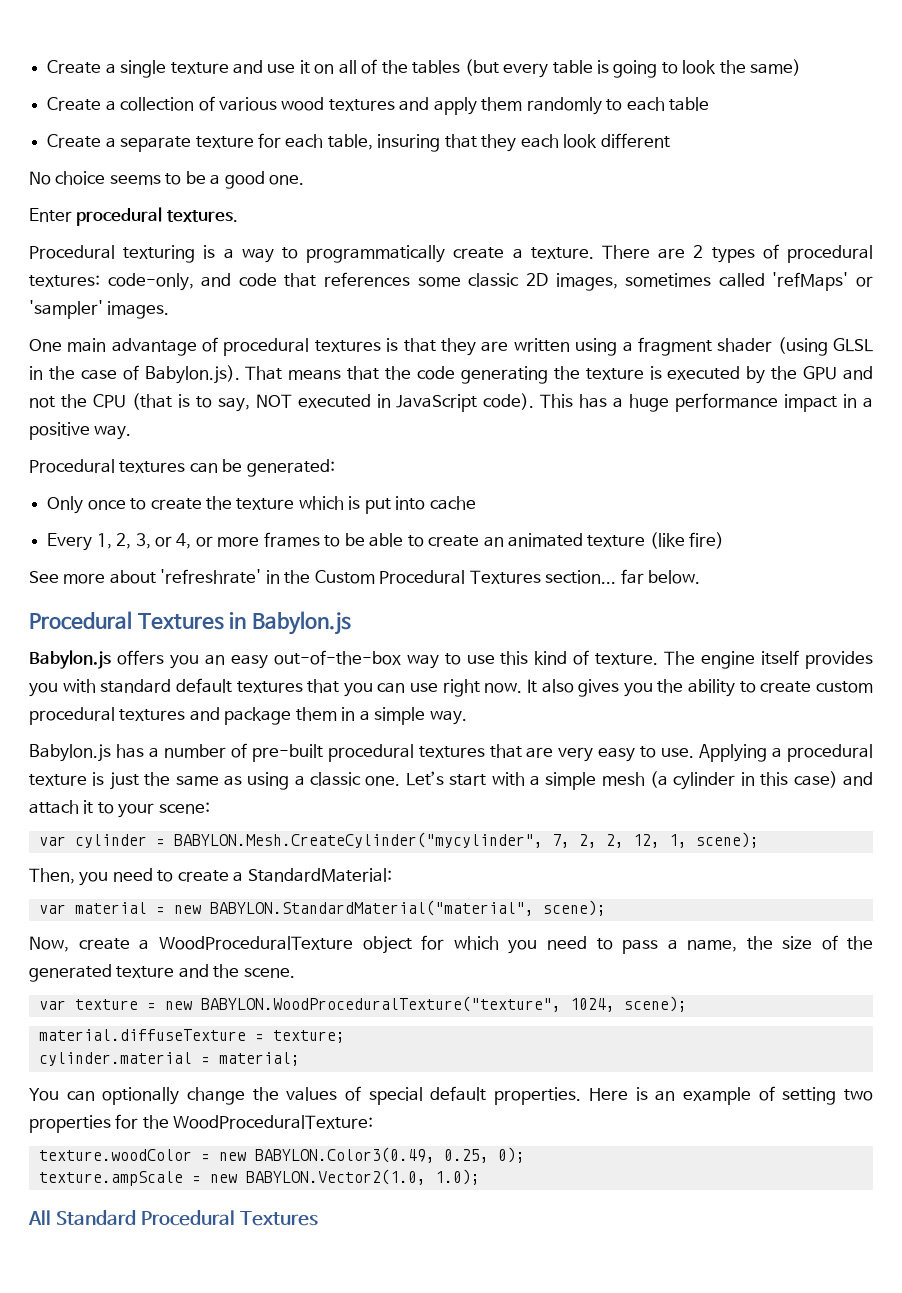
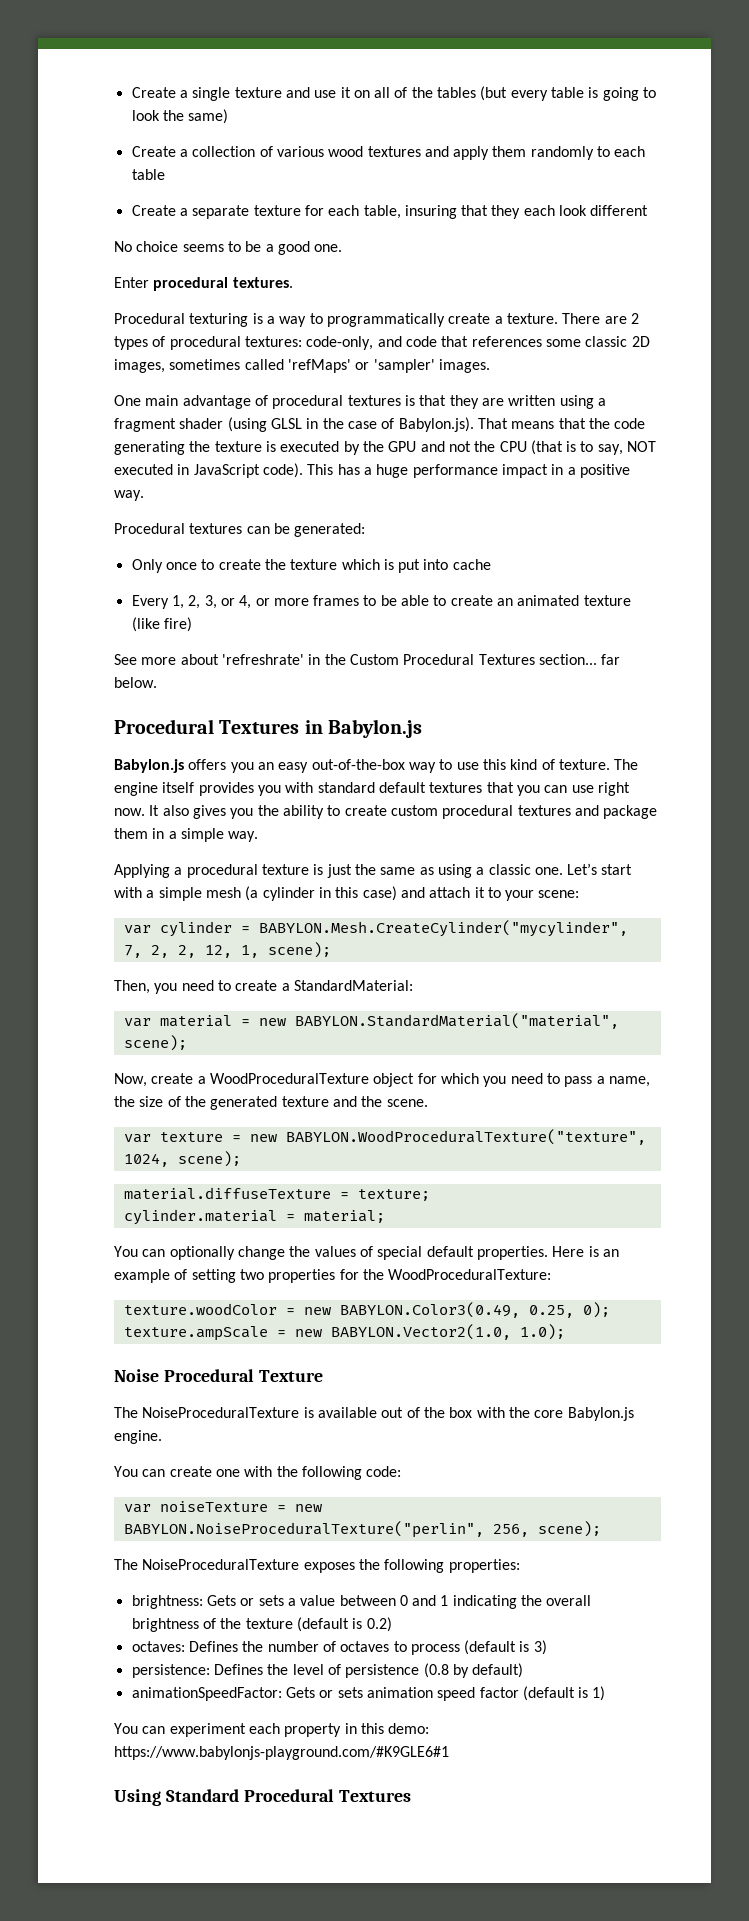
- Babylon.js has a number of pre-built procedural textures that are very easy to use.
- All Standard Procedural Textures
+ Noise Procedural Texture
+ The NoiseProceduralTexture is available out of the box with the core Babylon.js engine.
+ You can create one with the following code:
+ var noiseTexture = new BABYLON.NoiseProceduralTexture("perlin", 256, scene);
+ The NoiseProceduralTexture exposes the following properties:
+ brightness: Gets or sets a value between 0 and 1 indicating the overall brightness of the texture (default is 0.2)
+ octaves: Defines the number of octaves to process (default is 3)
+ persistence: Defines the level of persistence (0.8 by default)
+ animationSpeedFactor: Gets or sets animation speed factor (default is 1)
+ You can experiment each property in this demo: https://www.babylonjs-playground.com/#K9GLE6#1
+ Using Standard Procedural Textures

